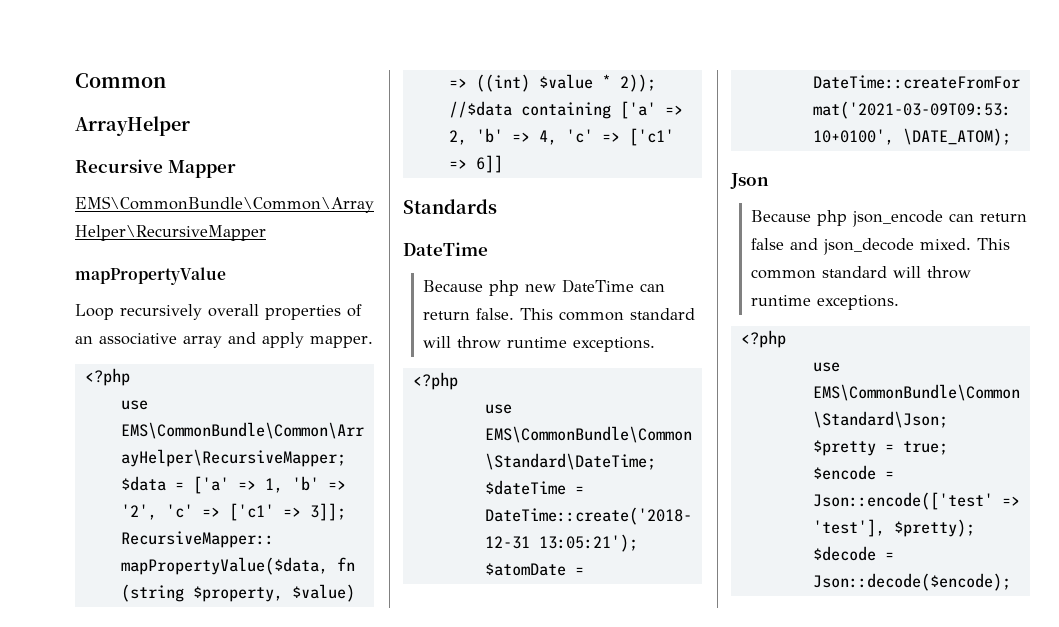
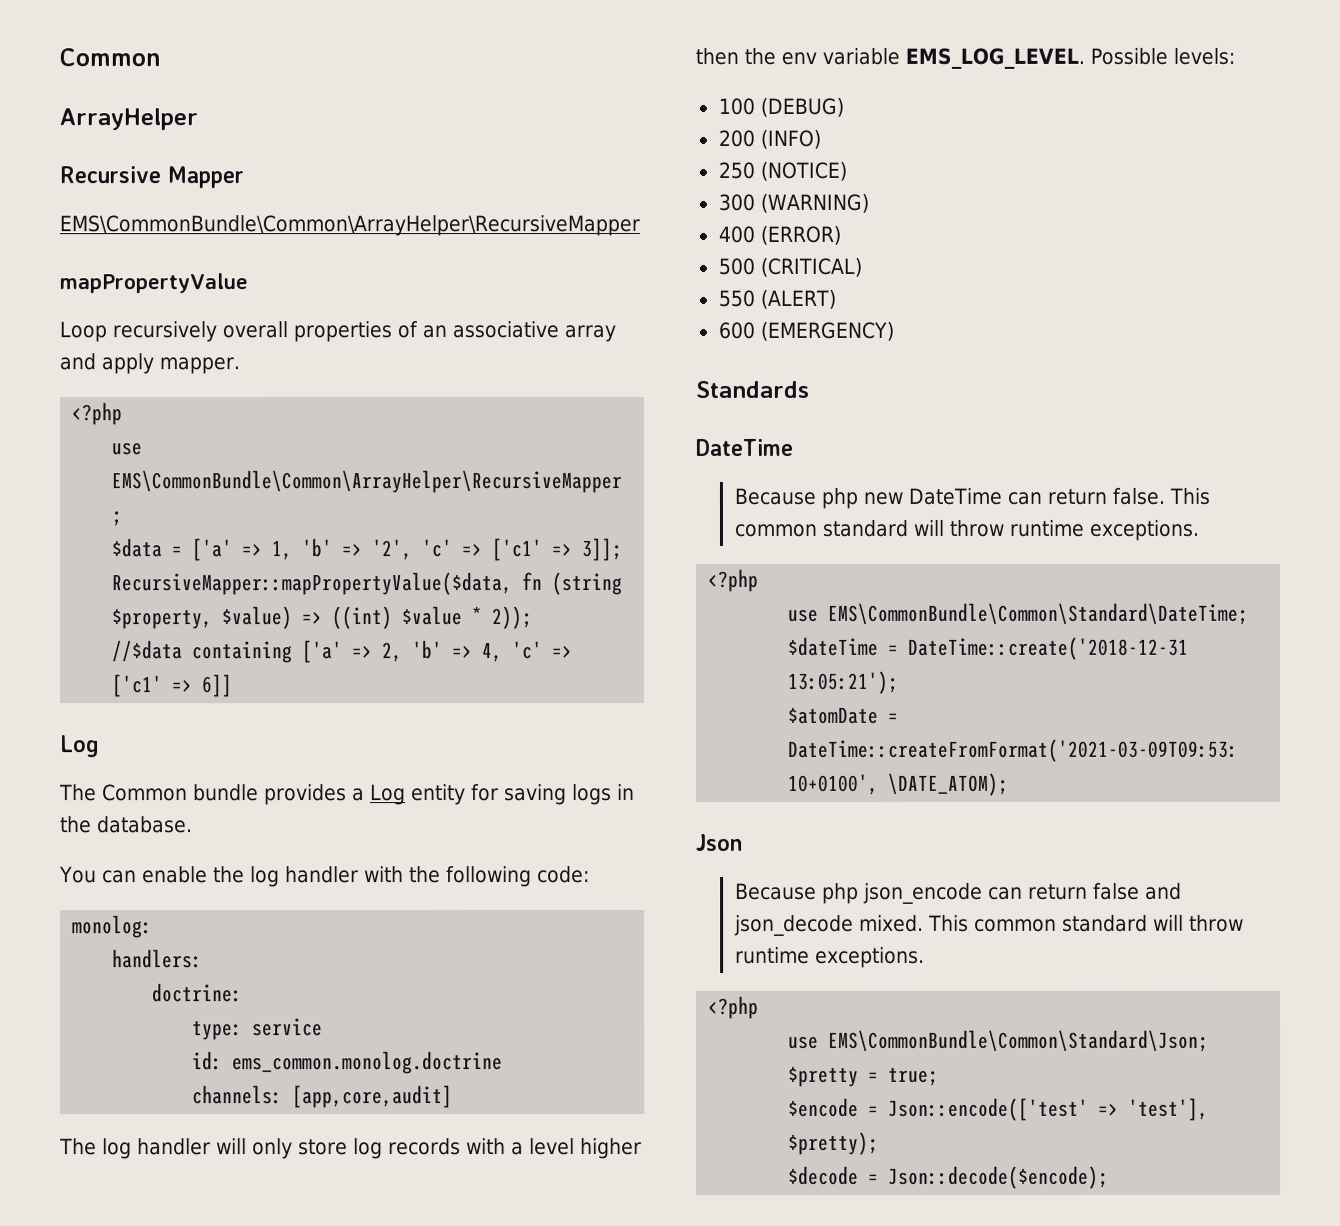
  //$data containing ['a' => 2, 'b' => 4, 'c' => ['c1' => 6]]
+ Log
+ The Common bundle provides a Log entity for saving logs in the database.
+ You can enable the log handler with the following code:
+ monolog:
+ handlers:
+ doctrine:
+ type: service
+ id: ems_common.monolog.doctrine
+ channels: [app,core,audit]
+ The log handler will only store log records with a level higher then the env variable EMS_LOG_LEVEL. Possible levels:
+ 100 (DEBUG)
+ 200 (INFO)
+ 250 (NOTICE)
+ 300 (WARNING)
+ 400 (ERROR)
+ 500 (CRITICAL)
+ 550 (ALERT)
+ 600 (EMERGENCY)

